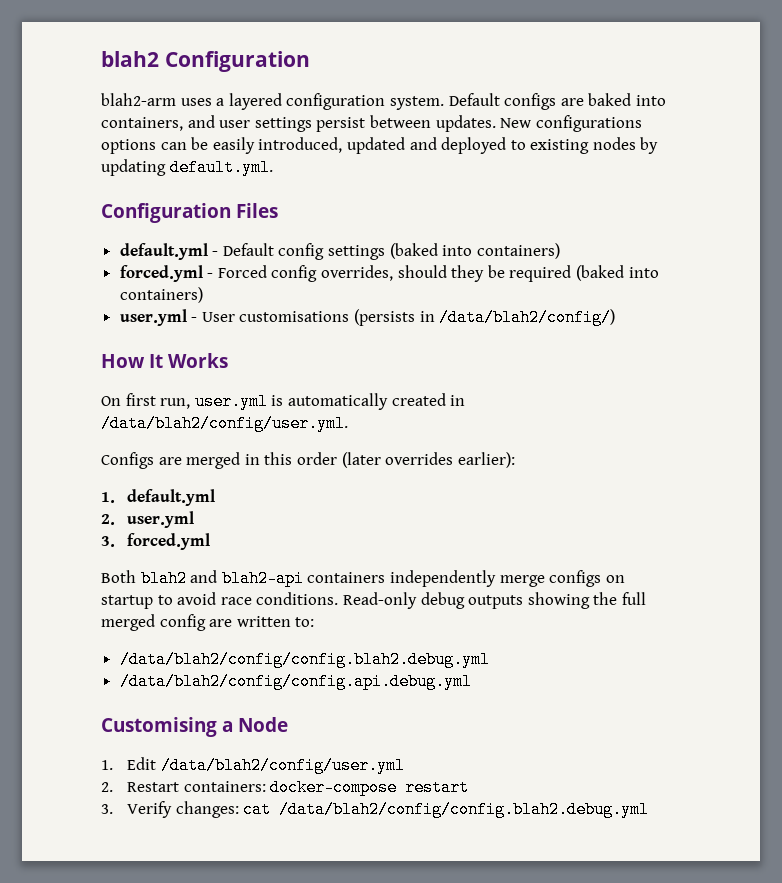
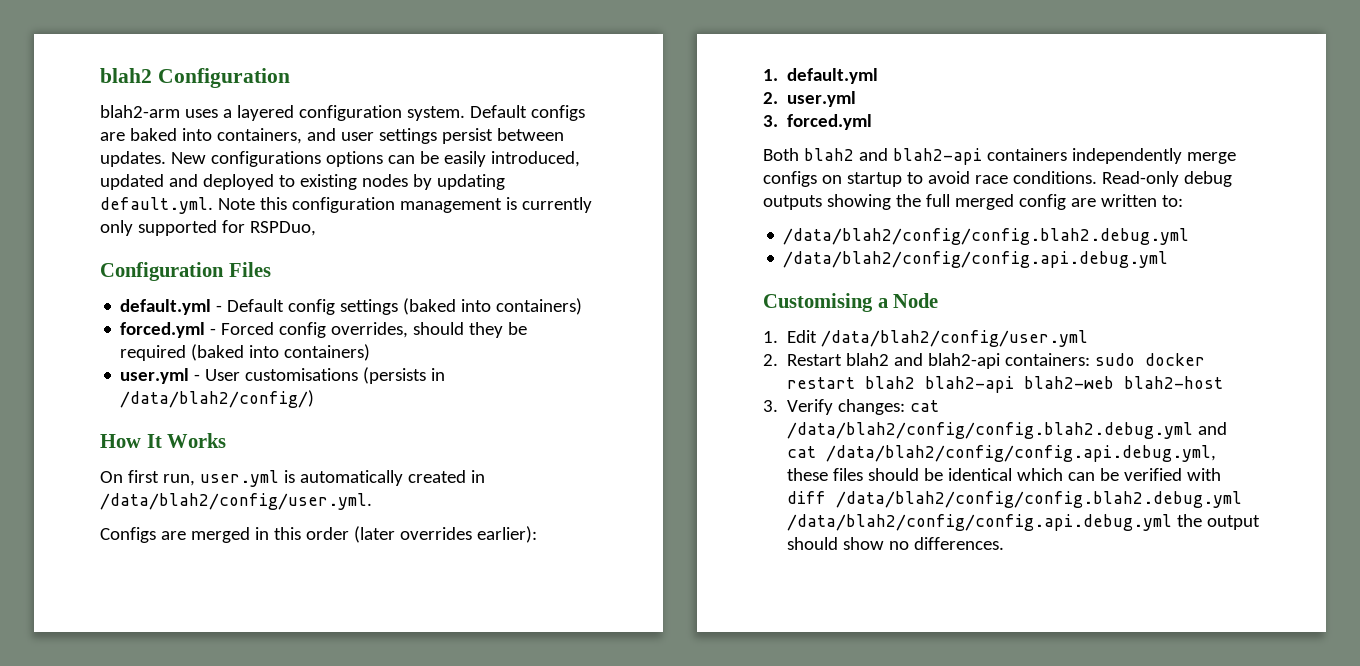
- New configurations options can be easily introduced, updated and deployed to existing nodes by updating default.yml.
+ New configurations options can be easily introduced, updated and deployed to existing nodes by updating default.yml. Note this configuration management is currently only supported for RSPDuo,
- 2. Restart containers: docker-compose restart
+ 2. Restart blah2 and blah2-api containers: sudo docker restart blah2 blah2-api blah2-web blah2-host
- 3. Verify changes: cat /data/blah2/config/config.blah2.debug.yml
+ 3. Verify changes: cat /data/blah2/config/config.blah2.debug.yml and cat /data/blah2/config/config.api.debug.yml, these files should be identical which can be verified with diff /data/blah2/config/config.blah2.debug.yml /data/blah2/config/config.api.debug.yml the output should show no differences.

